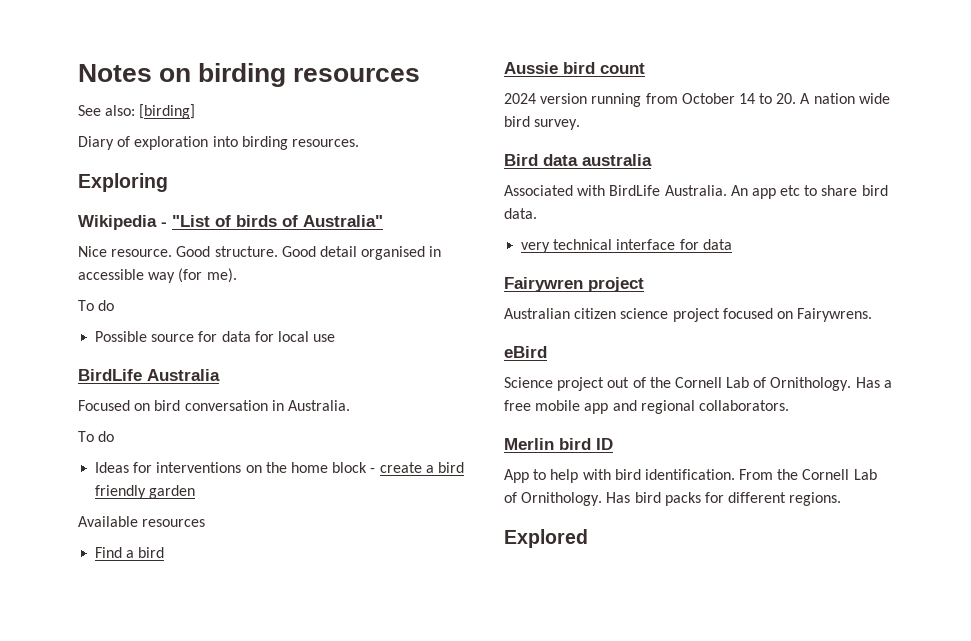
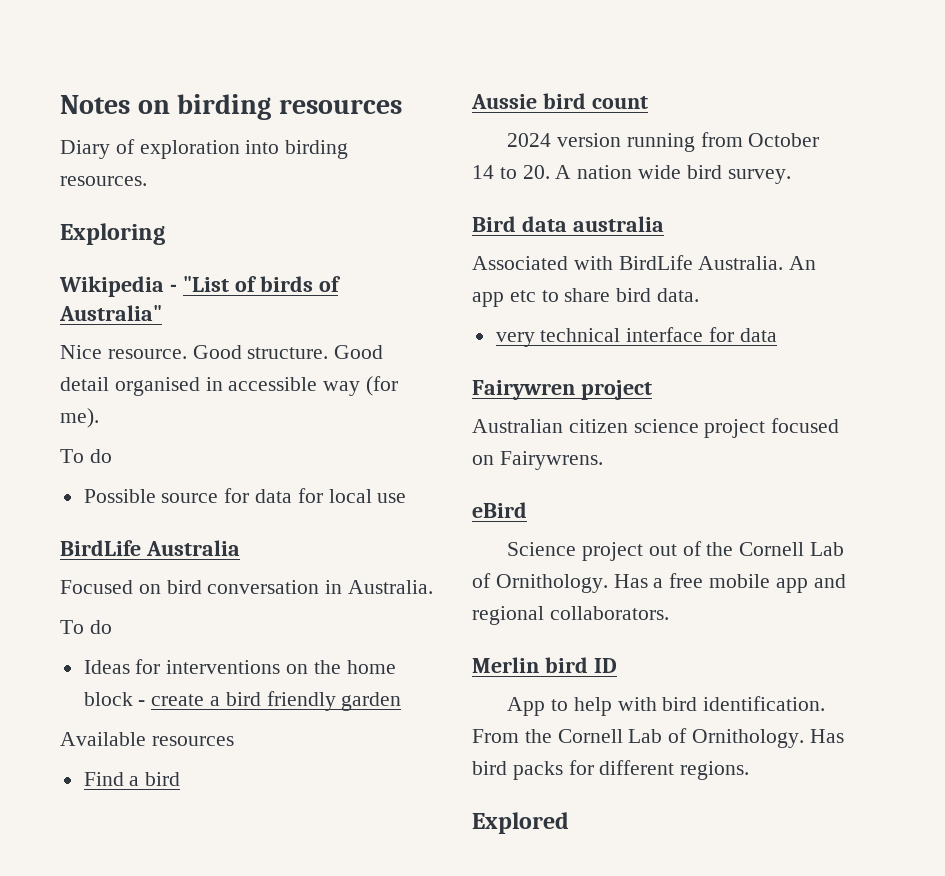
- See also: [birding]

